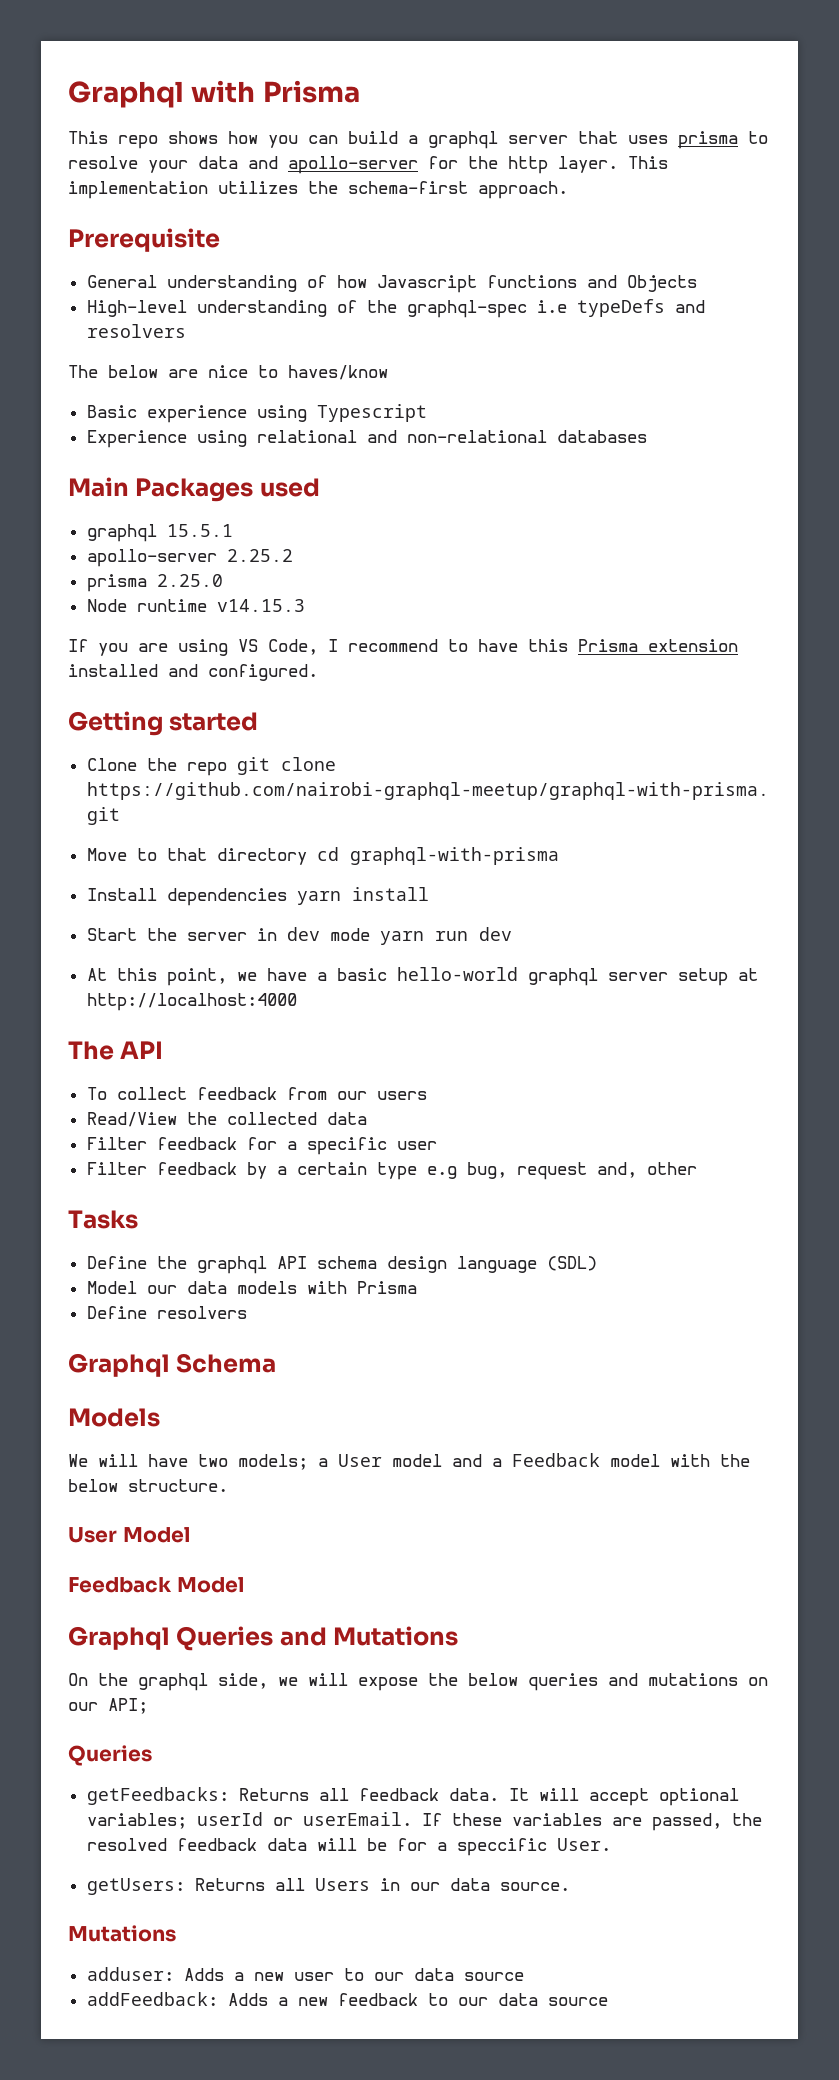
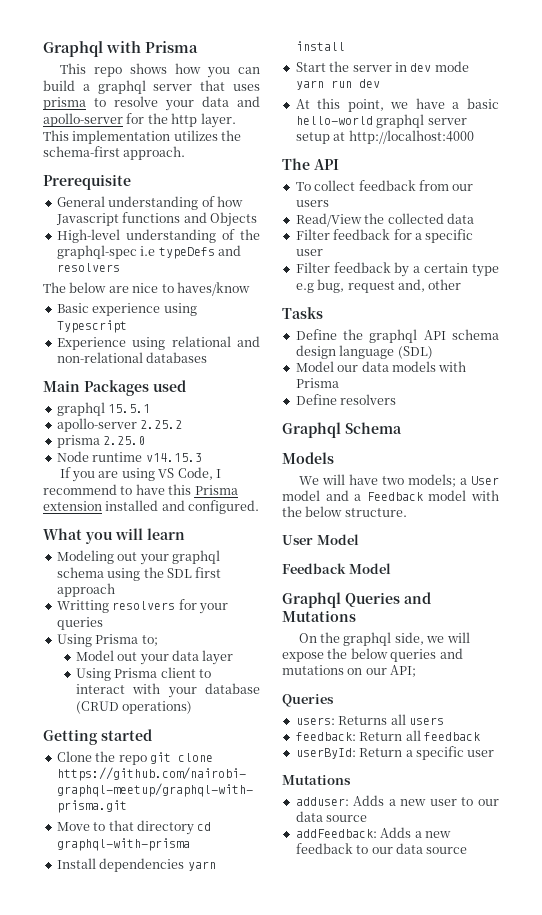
+ What you will learn
+ Modeling out your graphql schema using the SDL first approach
+ Writting resolvers for your queries
+ Using Prisma to;
+ Model out your data layer
+ Using Prisma client to interact with your database (CRUD operations)
- getFeedbacks: Returns all feedback data. It will accept optional variables; userId or userEmail. If these variables are passed, the resolved feedback data will be for a speccific User.
- getUsers: Returns all Users in our data source.
+ users: Returns all users
+ feedback: Return all feedback
+ userById: Return a specific user

